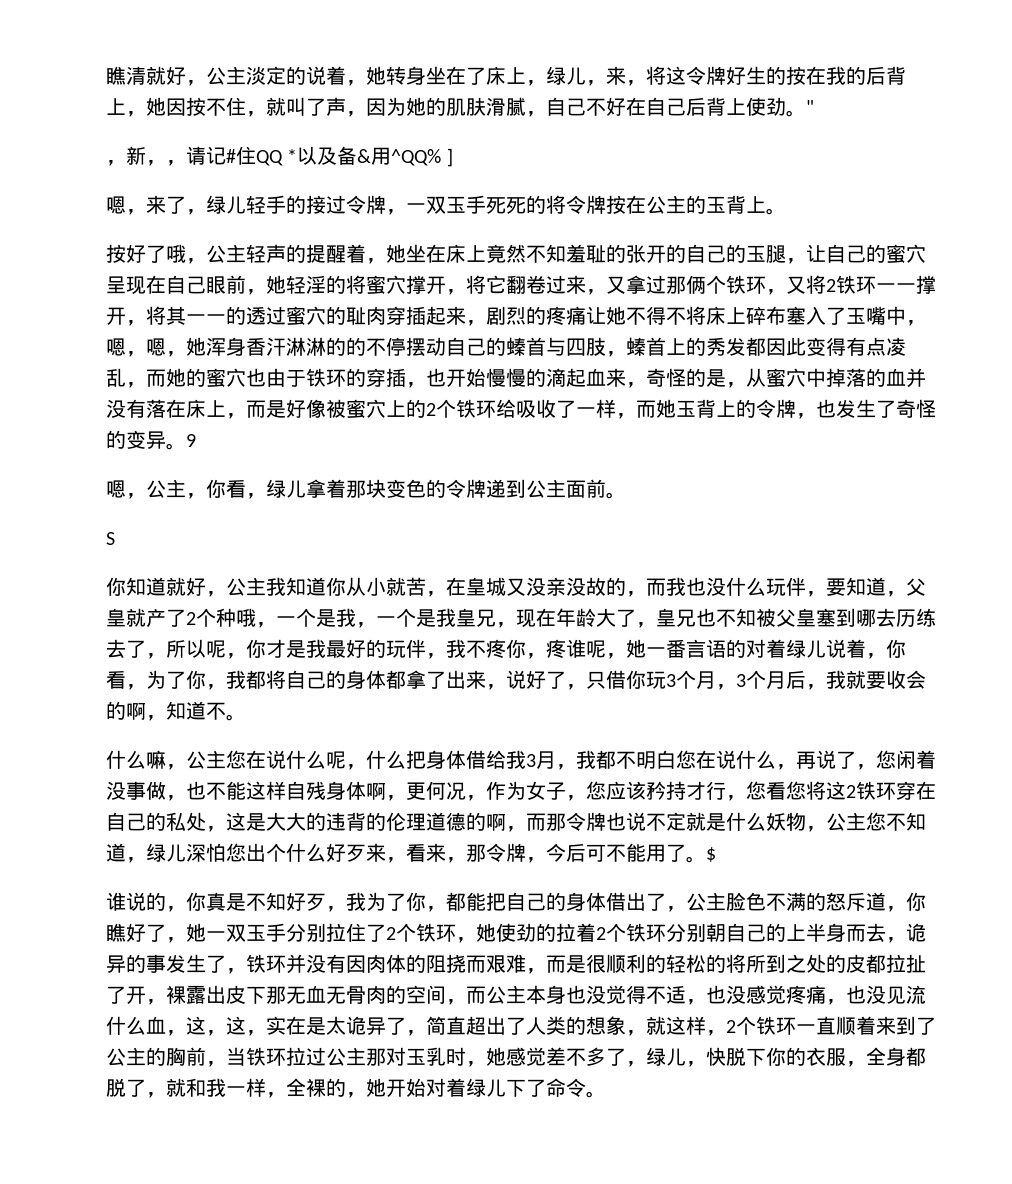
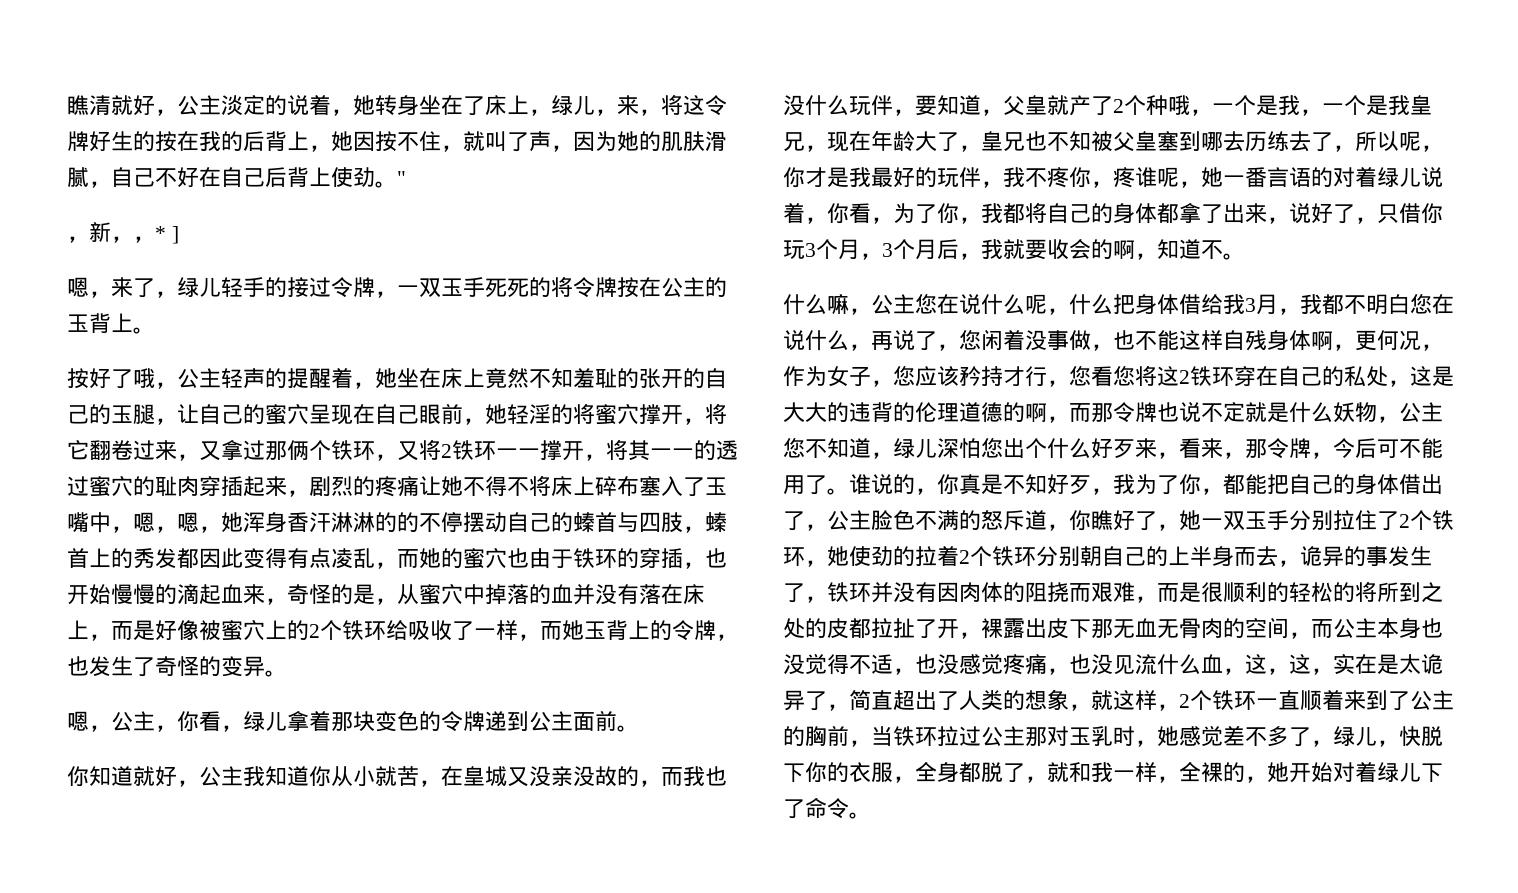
- ，新，，请记#住QQ *以及备&用^QQ% ]
+ ，新，，* ]
- 9
- S
- 什么嘛，公主您在说什么呢，什么把身体借给我3月，我都不明白您在说什么，再说了，您闲着没事做，也不能这样自残身体啊，更何况，作为女子，您应该矜持才行，您看您将这2铁环穿在自己的私处，这是大大的违背的伦理道德的啊，而那令牌也说不定就是什么妖物，公主您不知道，绿儿深怕您出个什么好歹来，看来，那令牌，今后可不能用了。$
- 谁说的，你真是不知好歹，我为了你，都能把自己的身体借出了，公主脸色不满的怒斥道，你瞧好了，她一双玉手分别拉住了2个铁环，她使劲的拉着2个铁环分别朝自己的上半身而去，诡异的事发生了，铁环并没有因肉体的阻挠而艰难，而是很顺利的轻松的将所到之处的皮都拉扯了开，裸露出皮下那无血无骨肉的空间，而公主本身也没觉得不适，也没感觉疼痛，也没见流什么血，这，这，实在是太诡异了，简直超出了人类的想象，就这样，2个铁环一直顺着来到了公主的胸前，当铁环拉过公主那对玉乳时，她感觉差不多了，绿儿，快脱下你的衣服，全身都脱了，就和我一样，全裸的，她开始对着绿儿下了命令。
+ 什么嘛，公主您在说什么呢，什么把身体借给我3月，我都不明白您在说什么，再说了，您闲着没事做，也不能这样自残身体啊，更何况，作为女子，您应该矜持才行，您看您将这2铁环穿在自己的私处，这是大大的违背的伦理道德的啊，而那令牌也说不定就是什么妖物，公主您不知道，绿儿深怕您出个什么好歹来，看来，那令牌，今后可不能用了。谁说的，你真是不知好歹，我为了你，都能把自己的身体借出了，公主脸色不满的怒斥道，你瞧好了，她一双玉手分别拉住了2个铁环，她使劲的拉着2个铁环分别朝自己的上半身而去，诡异的事发生了，铁环并没有因肉体的阻挠而艰难，而是很顺利的轻松的将所到之处的皮都拉扯了开，裸露出皮下那无血无骨肉的空间，而公主本身也没觉得不适，也没感觉疼痛，也没见流什么血，这，这，实在是太诡异了，简直超出了人类的想象，就这样，2个铁环一直顺着来到了公主的胸前，当铁环拉过公主那对玉乳时，她感觉差不多了，绿儿，快脱下你的衣服，全身都脱了，就和我一样，全裸的，她开始对着绿儿下了命令。

